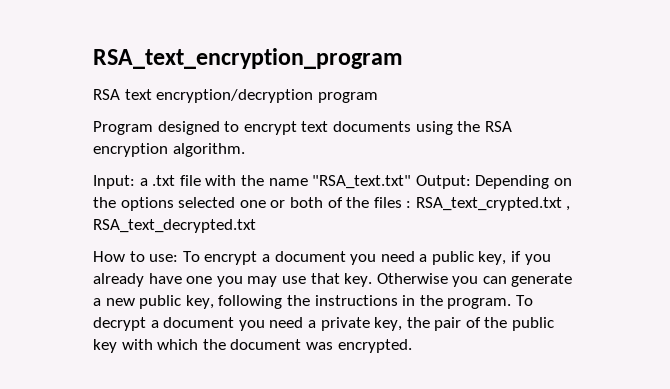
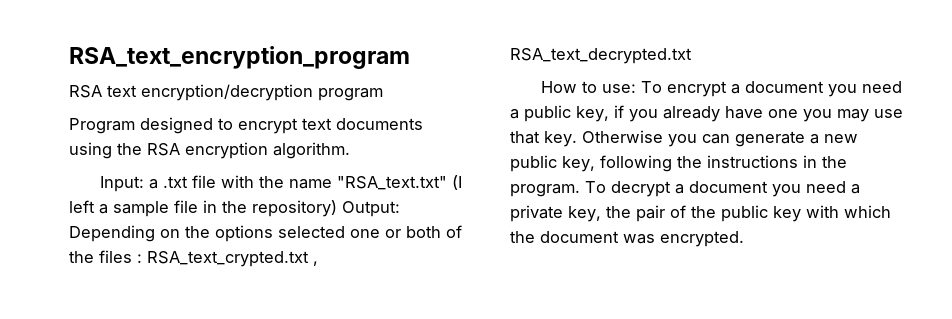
- Input: a .txt file with the name "RSA_text.txt" Output: Depending on the options selected one or both of the files : RSA_text_crypted.txt , RSA_text_decrypted.txt
+ Input: a .txt file with the name "RSA_text.txt" (I left a sample file in the repository) Output: Depending on the options selected one or both of the files : RSA_text_crypted.txt , RSA_text_decrypted.txt

